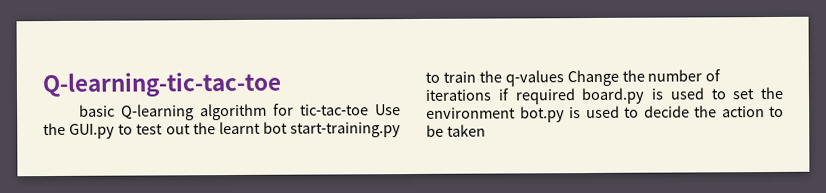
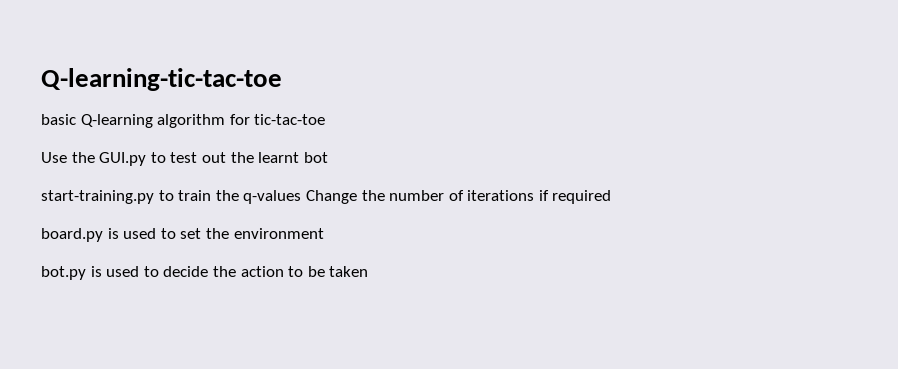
- basic Q-learning algorithm for tic-tac-toe Use the GUI.py to test out the learnt bot start-training.py to train the q-values Change the number of iterations if required board.py is used to set the environment bot.py is used to decide the action to be taken
+ basic Q-learning algorithm for tic-tac-toe
+ Use the GUI.py to test out the learnt bot
+ start-training.py to train the q-values Change the number of iterations if required
+ board.py is used to set the environment
+ bot.py is used to decide the action to be taken

